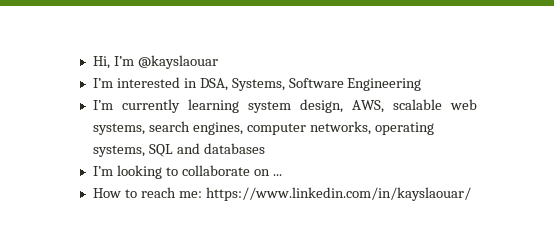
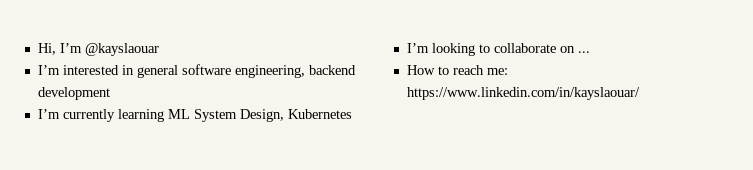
- I’m interested in DSA, Systems, Software Engineering
- I’m currently learning system design, AWS, scalable web systems, search engines, computer networks, operating systems, SQL and databases
+ I’m interested in general software engineering, backend development
+ I’m currently learning ML System Design, Kubernetes

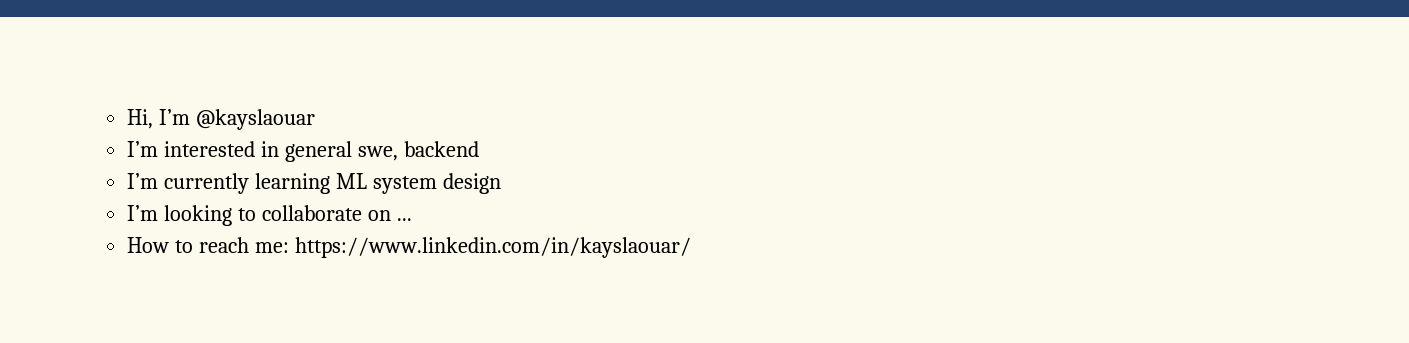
- I’m interested in general software engineering, backend development
+ I’m interested in general swe, backend
- I’m currently learning ML System Design, Kubernetes
+ I’m currently learning ML system design

